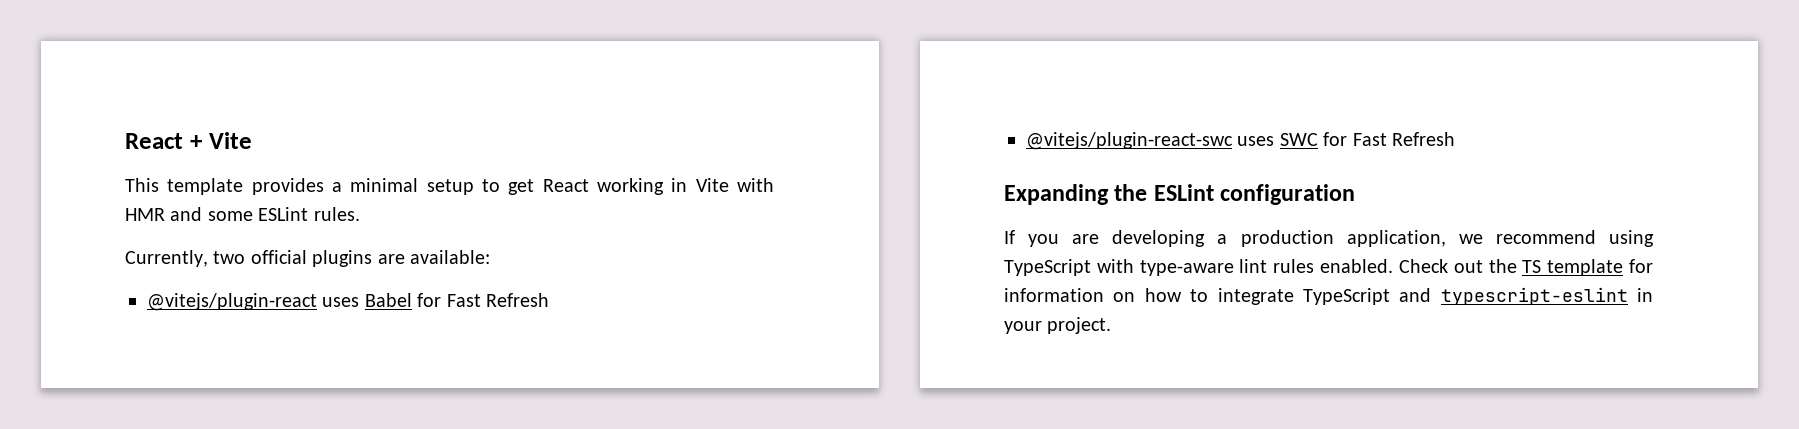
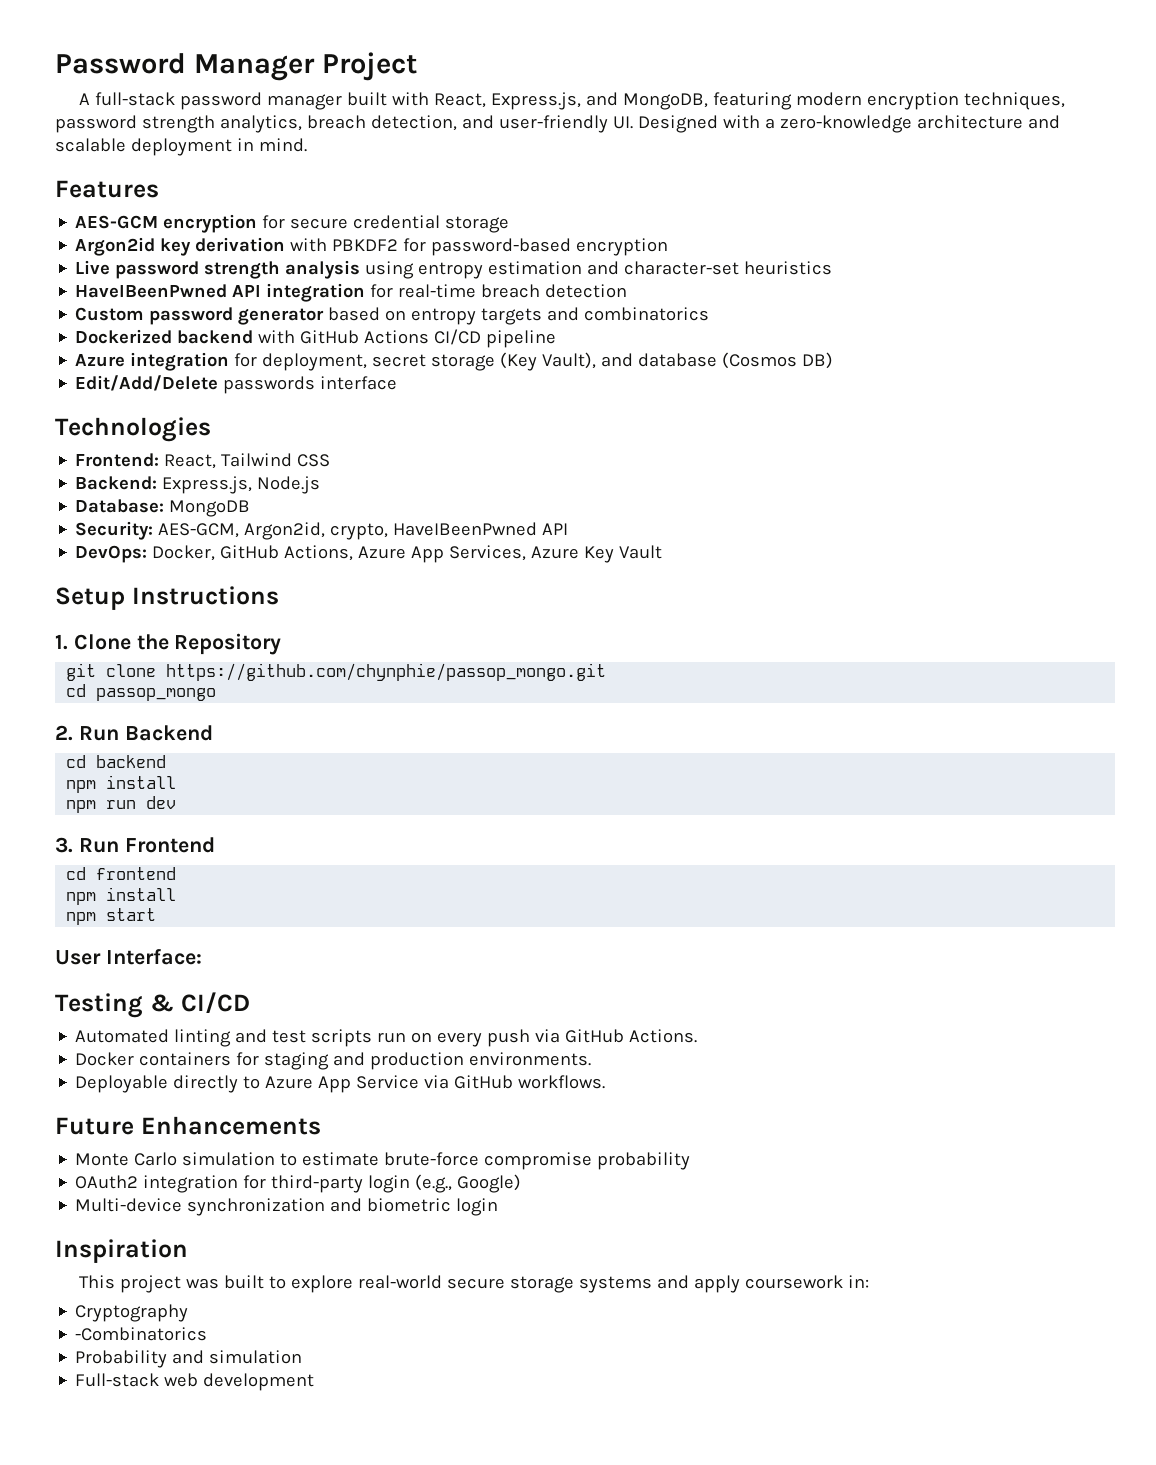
- React + Vite
- This template provides a minimal setup to get React working in Vite with HMR and some ESLint rules.
- Currently, two official plugins are available:
- @vitejs/plugin-react uses Babel for Fast Refresh
- @vitejs/plugin-react-swc uses SWC for Fast Refresh
- Expanding the ESLint configuration
- If you are developing a production application, we recommend using TypeScript with type-aware lint rules enabled. Check out the TS template for information on how to integrate TypeScript and typescript-eslint in your project.
+ Password Manager Project
+ A full-stack password manager built with React, Express.js, and MongoDB, featuring modern encryption techniques, password strength analytics, breach detection, and user-friendly UI. Designed with a zero-knowledge architecture and scalable deployment in mind.
+ Features
+ AES-GCM encryption for secure credential storage
+ Argon2id key derivation with PBKDF2 for password-based encryption
+ Live password strength analysis using entropy estimation and character-set heuristics
+ HaveIBeenPwned API integration for real-time breach detection
+ Custom password generator based on entropy targets and combinatorics
+ Dockerized backend with GitHub Actions CI/CD pipeline
+ Azure integration for deployment, secret storage (Key Vault), and database (Cosmos DB)
+ Edit/Add/Delete passwords interface
+ Technologies
+ Frontend: React, Tailwind CSS
+ Backend: Express.js, Node.js
+ Database: MongoDB
+ Security: AES-GCM, Argon2id, crypto, HaveIBeenPwned API
+ DevOps: Docker, GitHub Actions, Azure App Services, Azure Key Vault
+ Setup Instructions
+ 1. Clone the Repository
+ git clone https://github.com/chynphie/passop_mongo.git
+ cd passop_mongo
+ 2. Run Backend
+ cd backend
+ npm install
+ npm run dev
+ 3. Run Frontend
+ cd frontend
+ npm install
+ npm start
+ User Interface:
+ Testing & CI/CD
+ Automated linting and test scripts run on every push via GitHub Actions.
+ Docker containers for staging and production environments.
+ Deployable directly to Azure App Service via GitHub workflows.
+ Future Enhancements
+ Monte Carlo simulation to estimate brute-force compromise probability
+ OAuth2 integration for third-party login (e.g., Google)
+ Multi-device synchronization and biometric login
+ Inspiration
+ This project was built to explore real-world secure storage systems and apply coursework in:
+ Cryptography
+ -Combinatorics
+ Probability and simulation
+ Full-stack web development

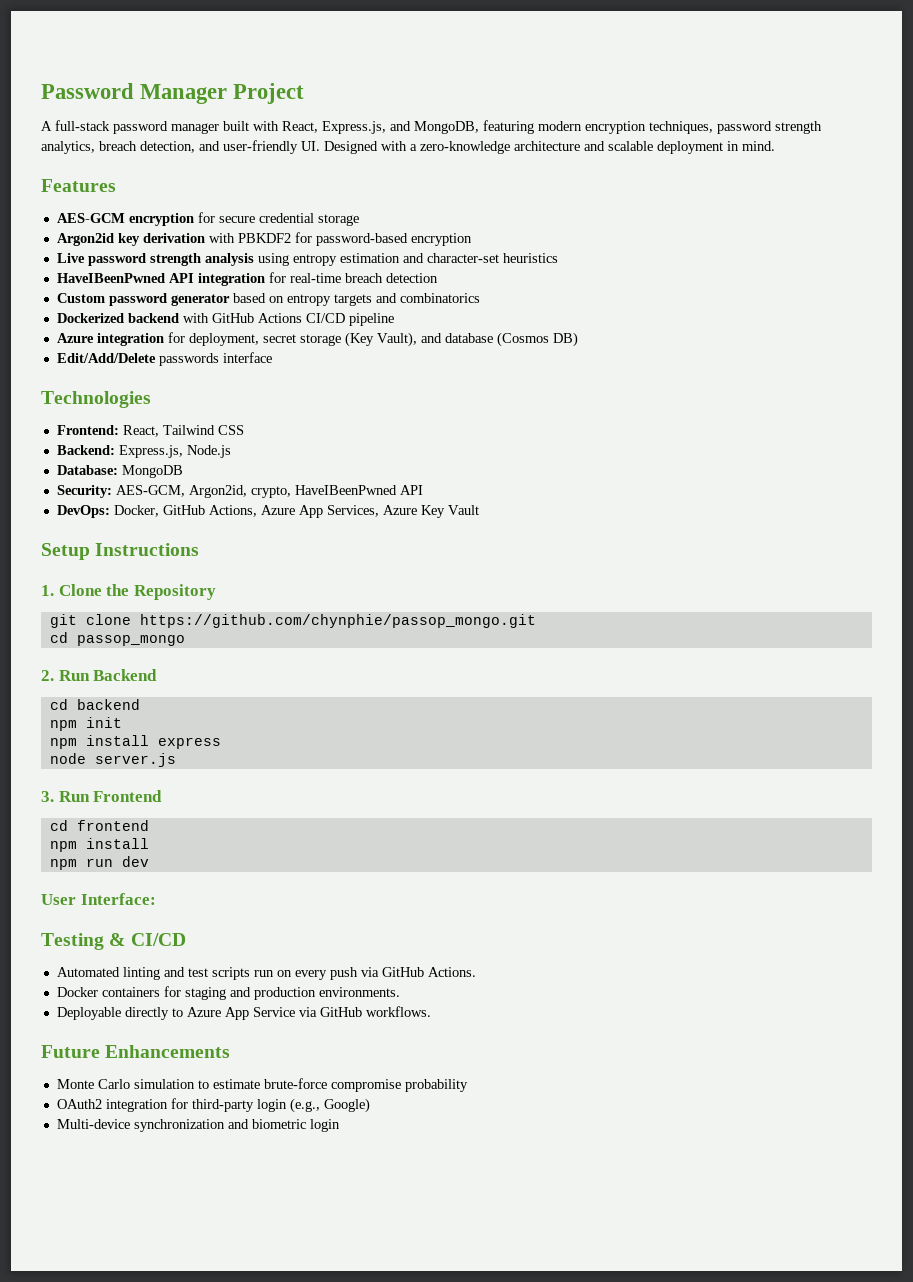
  cd backend
- npm install
- npm run dev
+ npm init
+ npm install express
+ node server.js
- npm start
+ npm run dev
- Inspiration
- This project was built to explore real-world secure storage systems and apply coursework in:
- Cryptography
- -Combinatorics
- Probability and simulation
- Full-stack web development

